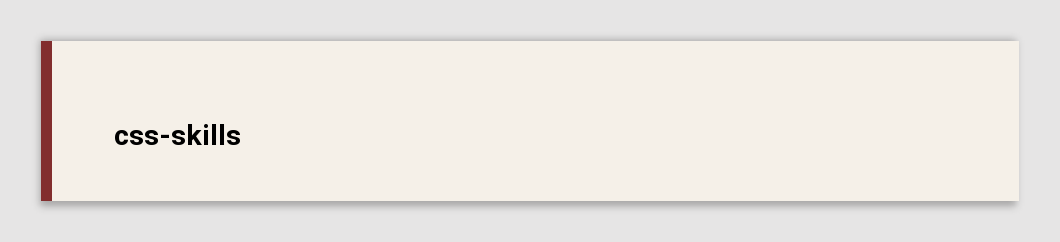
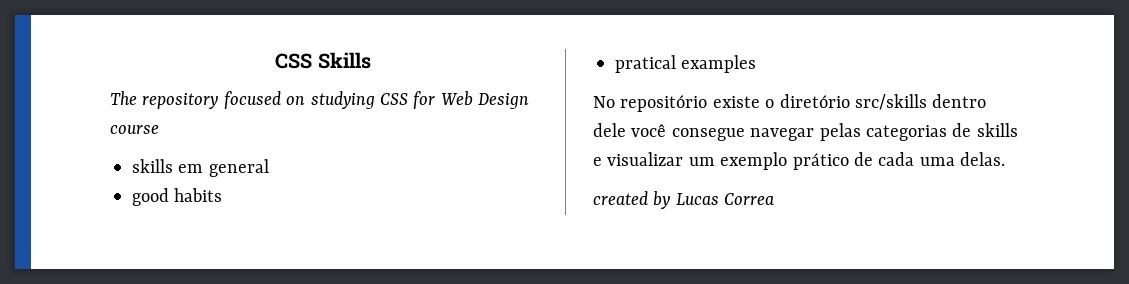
- css-skills
+ CSS Skills
+ The repository focused on studying CSS for Web Design course
+ skills em general
+ good habits
+ pratical examples
+ No repositório existe o diretório src/skills dentro dele você consegue navegar pelas categorias de skills e visualizar um exemplo prático de cada uma delas.
+ created by Lucas Correa

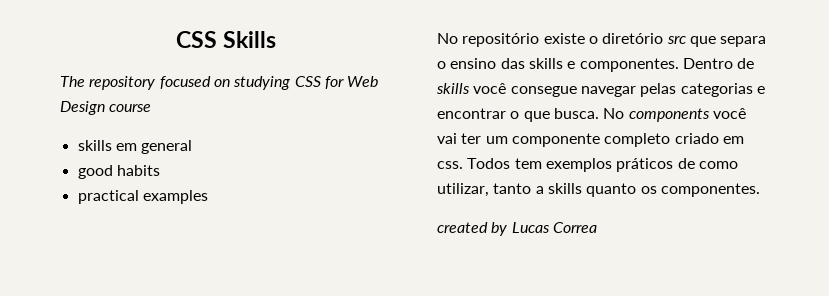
- pratical examples
+ practical examples
- No repositório existe o diretório src/skills dentro dele você consegue navegar pelas categorias de skills e visualizar um exemplo prático de cada uma delas.
+ No repositório existe o diretório src que separa o ensino das skills e componentes. Dentro de skills você consegue navegar pelas categorias e encontrar o que busca. No components você vai ter um componente completo criado em css. Todos tem exemplos práticos de como utilizar, tanto a skills quanto os componentes.

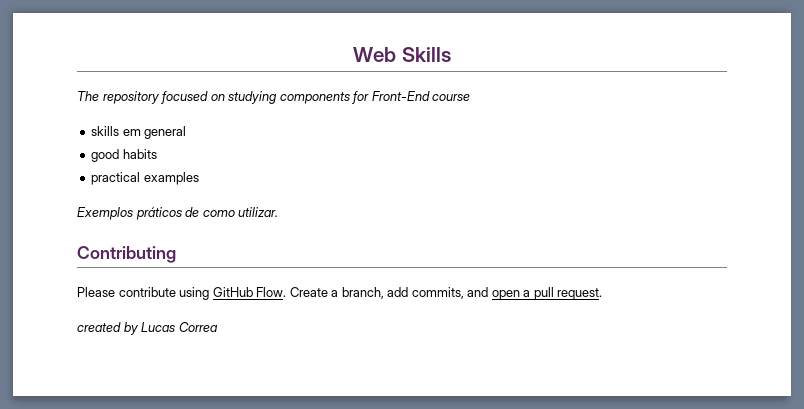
- CSS Skills
+ Web Skills
- The repository focused on studying CSS for Web Design course
+ The repository focused on studying components for Front-End course
- No repositório existe o diretório src que separa o ensino das skills e componentes. Dentro de skills você consegue navegar pelas categorias e encontrar o que busca. No components você vai ter um componente completo criado em css. Todos tem exemplos práticos de como utilizar, tanto a skills quanto os componentes.
+ Exemplos práticos de como utilizar.
+ Contributing
+ Please contribute using GitHub Flow. Create a branch, add commits, and open a pull request.

